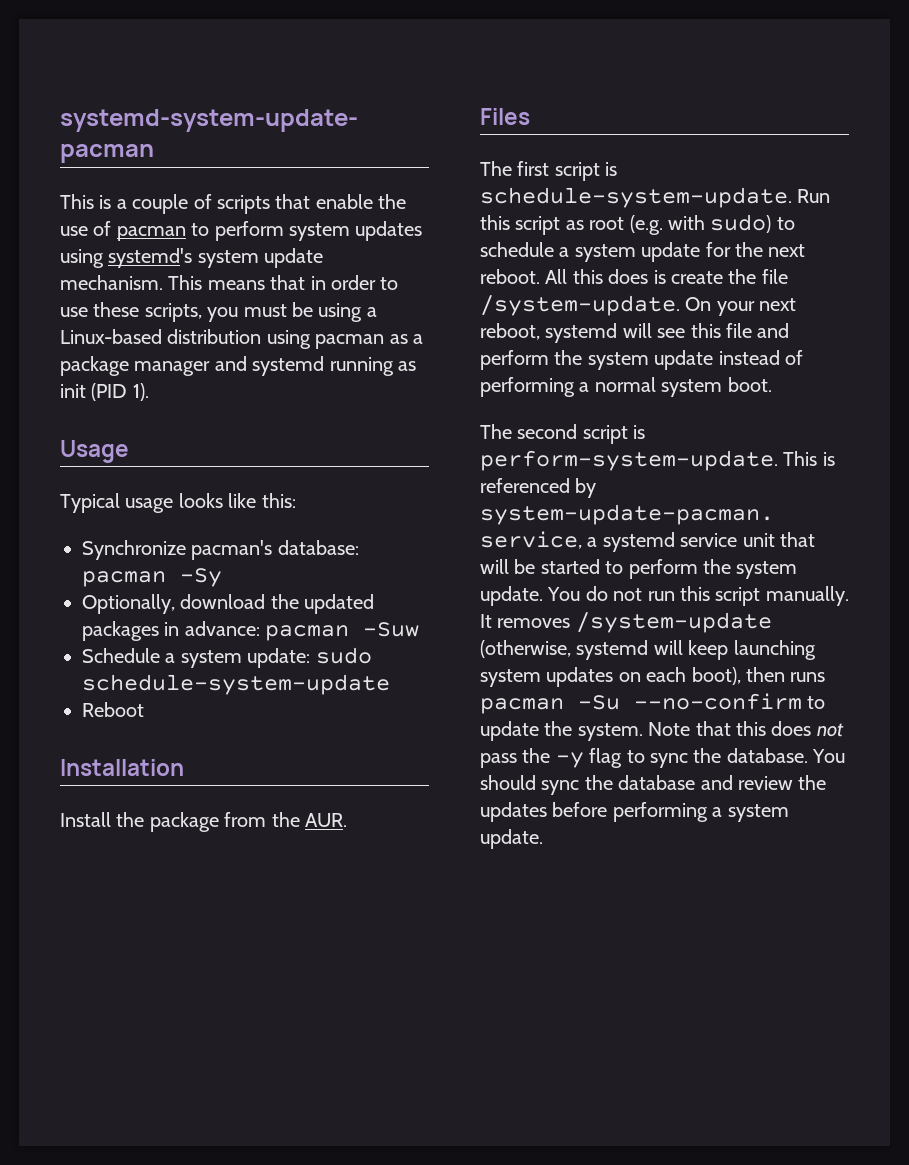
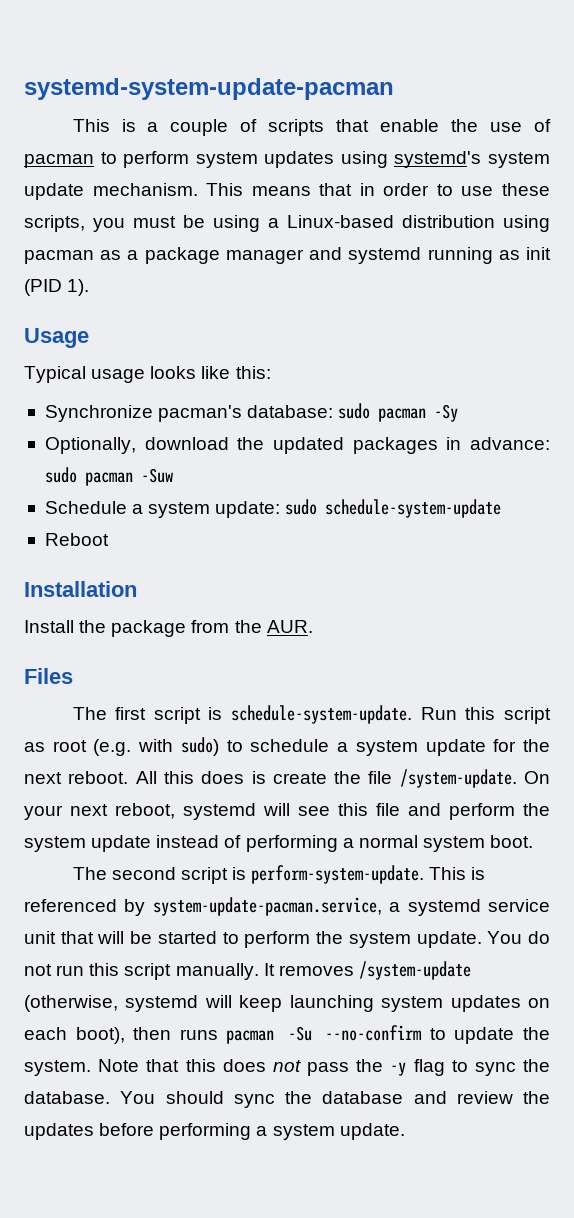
- Synchronize pacman's database: pacman -Sy
+ Synchronize pacman's database: sudo pacman -Sy
- Optionally, download the updated packages in advance: pacman -Suw
+ Optionally, download the updated packages in advance: sudo pacman -Suw

